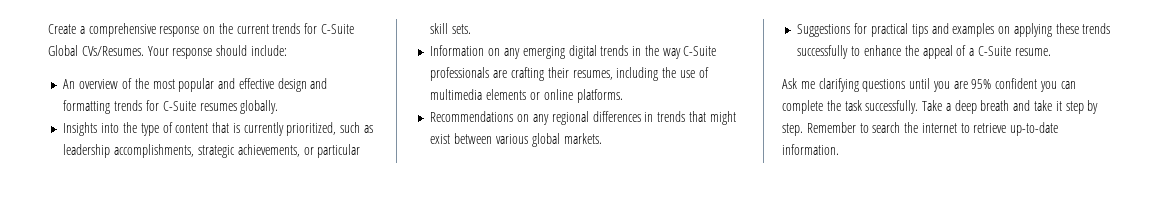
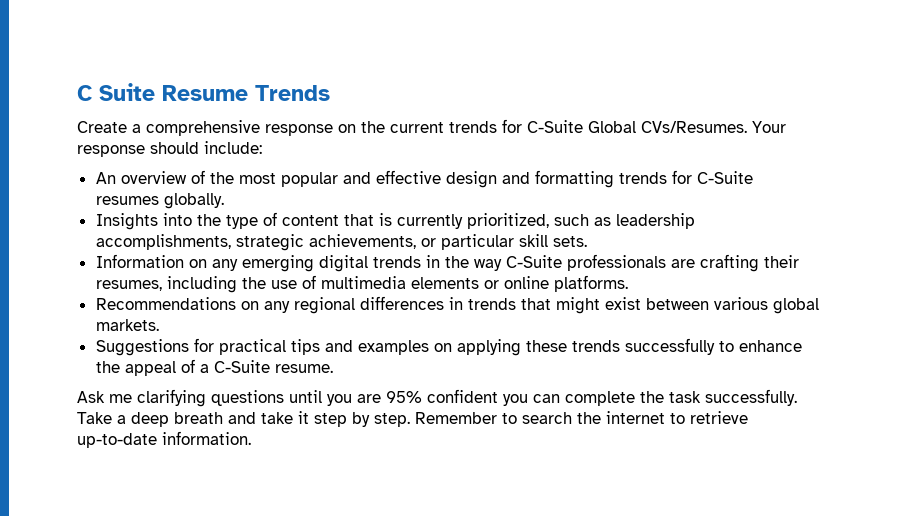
+ C Suite Resume Trends

